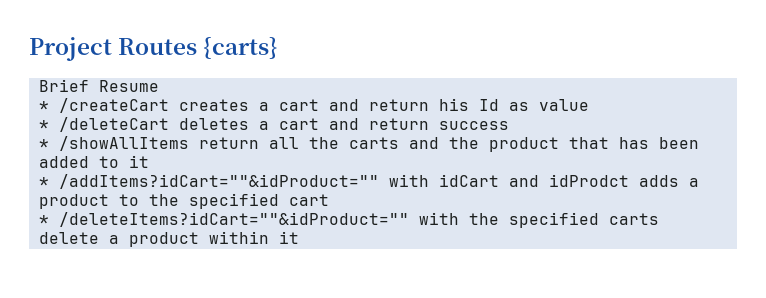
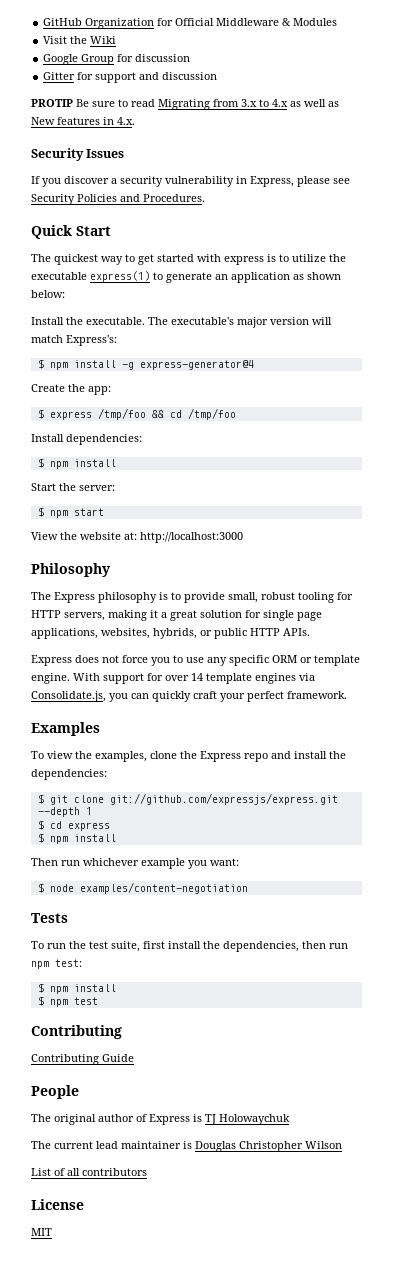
- Project Routes {carts}
- Brief Resume
- * /createCart creates a cart and return his Id as value
- * /deleteCart deletes a cart and return success
- * /showAllItems return all the carts and the product that has been added to it
- * /addItems?idCart=""&idProduct="" with idCart and idProdct adds a product to the specified cart
- * /deleteItems?idCart=""&idProduct="" with the specified carts delete a product within it
+ GitHub Organization for Official Middleware & Modules
+ Visit the Wiki
+ Google Group for discussion
+ Gitter for support and discussion
+ PROTIP Be sure to read Migrating from 3.x to 4.x as well as New features in 4.x.
+ Security Issues
+ If you discover a security vulnerability in Express, please see Security Policies and Procedures.
+ Quick Start
+ The quickest way to get started with express is to utilize the executable express(1) to generate an application as shown below:
+ Install the executable. The executable's major version will match Express's:
+ $ npm install -g express-generator@4
+ Create the app:
+ $ express /tmp/foo && cd /tmp/foo
+ Install dependencies:
+ $ npm install
+ Start the server:
+ $ npm start
+ View the website at: http://localhost:3000
+ Philosophy
+ The Express philosophy is to provide small, robust tooling for HTTP servers, making it a great solution for single page applications, websites, hybrids, or public HTTP APIs.
+ Express does not force you to use any specific ORM or template engine. With support for over 14 template engines via Consolidate.js, you can quickly craft your perfect framework.
+ Examples
+ To view the examples, clone the Express repo and install the dependencies:
+ $ git clone git://github.com/expressjs/express.git --depth 1
+ $ cd express
+ $ npm install
+ Then run whichever example you want:
+ $ node examples/content-negotiation
+ Tests
+ To run the test suite, first install the dependencies, then run npm test:
+ $ npm install
+ $ npm test
+ Contributing
+ Contributing Guide
+ People
+ The original author of Express is TJ Holowaychuk
+ The current lead maintainer is Douglas Christopher Wilson
+ List of all contributors
+ License
+ MIT

